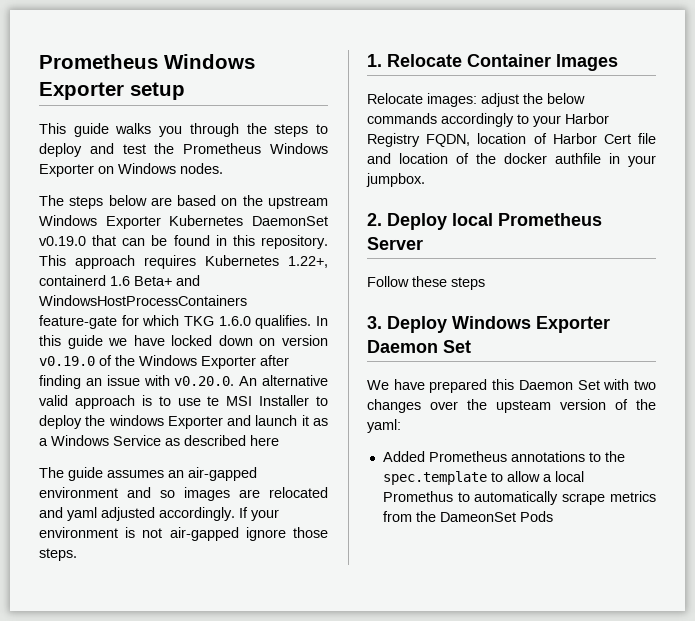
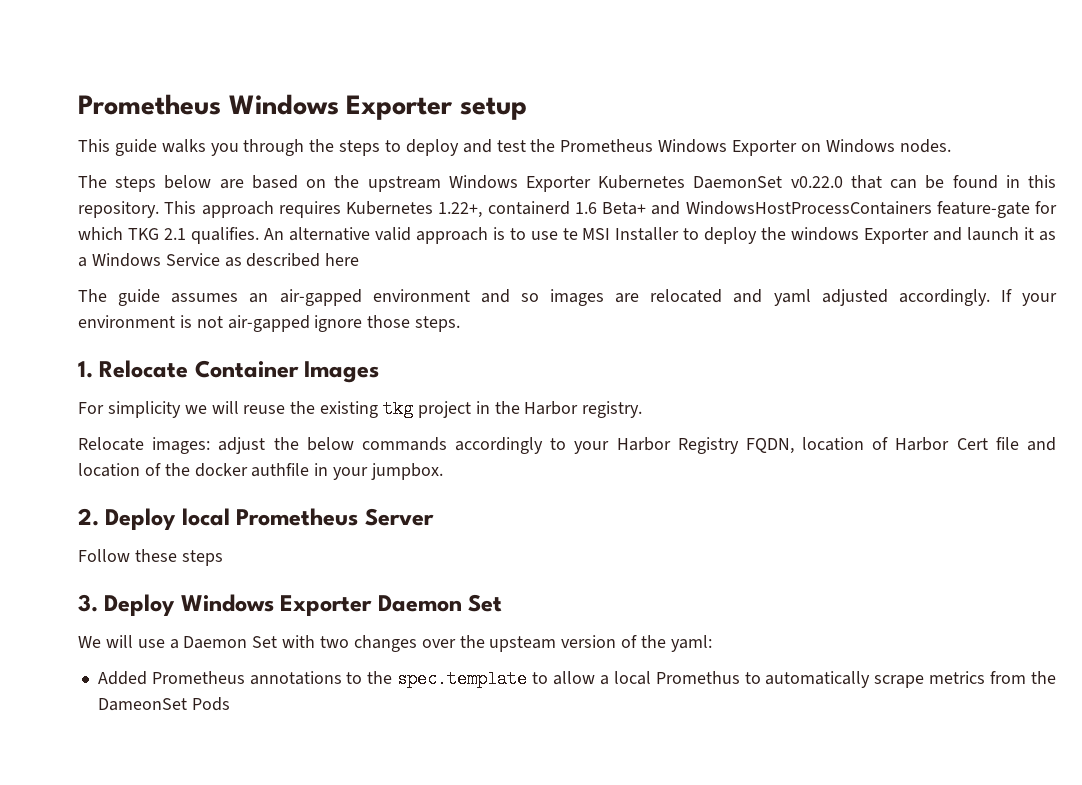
- The steps below are based on the upstream Windows Exporter Kubernetes DaemonSet v0.19.0 that can be found in this repository.
+ The steps below are based on the upstream Windows Exporter Kubernetes DaemonSet v0.22.0 that can be found in this repository.
- This approach requires Kubernetes 1.22+, containerd 1.6 Beta+ and WindowsHostProcessContainers feature-gate for which TKG 1.6.0 qualifies. In this guide we have locked down on version v0.19.0 of the Windows Exporter after finding an issue with v0.20.0. An alternative valid approach is to use te MSI Installer to deploy the windows Exporter and launch it as a Windows Service as described here
+ This approach requires Kubernetes 1.22+, containerd 1.6 Beta+ and WindowsHostProcessContainers feature-gate for which TKG 2.1 qualifies. An alternative valid approach is to use te MSI Installer to deploy the windows Exporter and launch it as a Windows Service as described here
+ For simplicity we will reuse the existing tkg project in the Harbor registry.
- We have prepared this Daemon Set with two changes over the upsteam version of the yaml:
+ We will use a Daemon Set with two changes over the upsteam version of the yaml:

